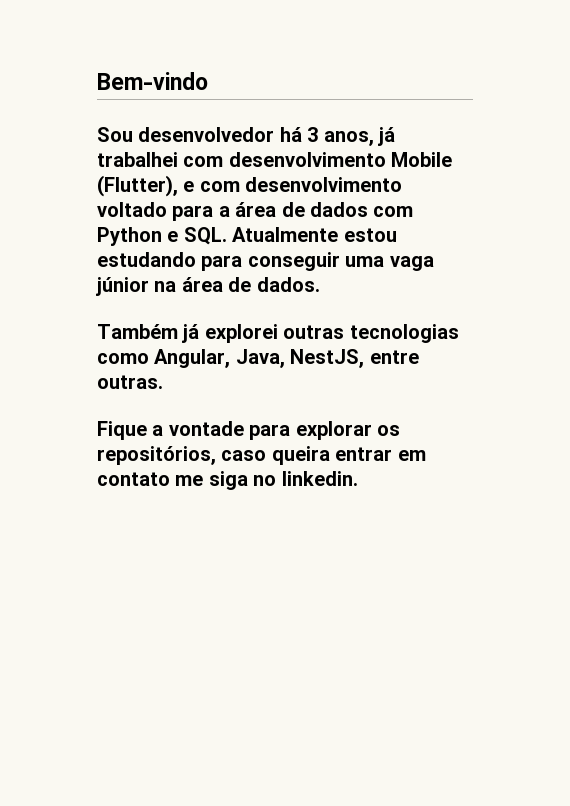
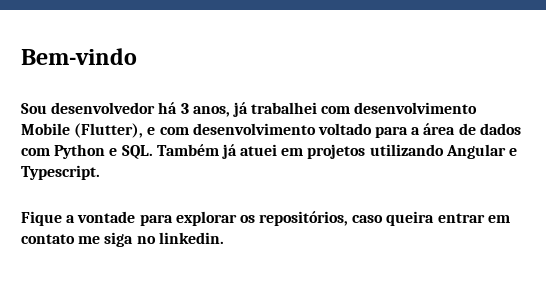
- Sou desenvolvedor há 3 anos, já trabalhei com desenvolvimento Mobile (Flutter), e com desenvolvimento voltado para a área de dados com Python e SQL. Atualmente estou estudando para conseguir uma vaga júnior na área de dados.
- Também já explorei outras tecnologias como Angular, Java, NestJS, entre outras.
+ Sou desenvolvedor há 3 anos, já trabalhei com desenvolvimento Mobile (Flutter), e com desenvolvimento voltado para a área de dados com Python e SQL. Também já atuei em projetos utilizando Angular e Typescript.

